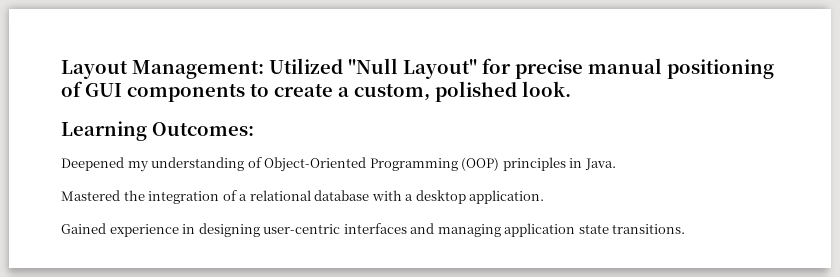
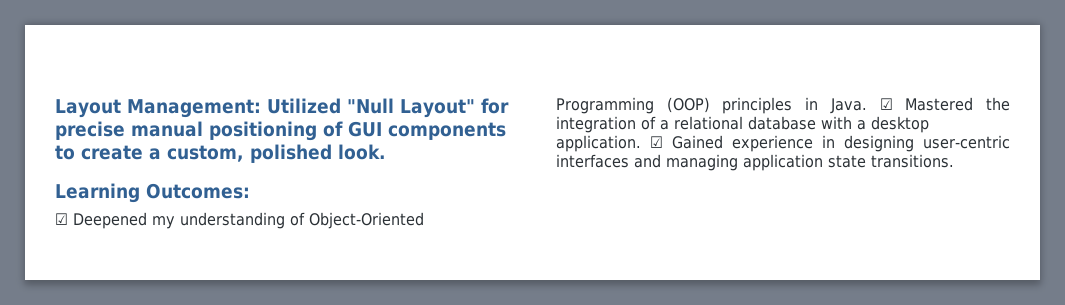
- Deepened my understanding of Object-Oriented Programming (OOP) principles in Java.
- Mastered the integration of a relational database with a desktop application.
- Gained experience in designing user-centric interfaces and managing application state transitions.
+ ☑ Deepened my understanding of Object-Oriented Programming (OOP) principles in Java. ☑ Mastered the integration of a relational database with a desktop application. ☑ Gained experience in designing user-centric interfaces and managing application state transitions.

